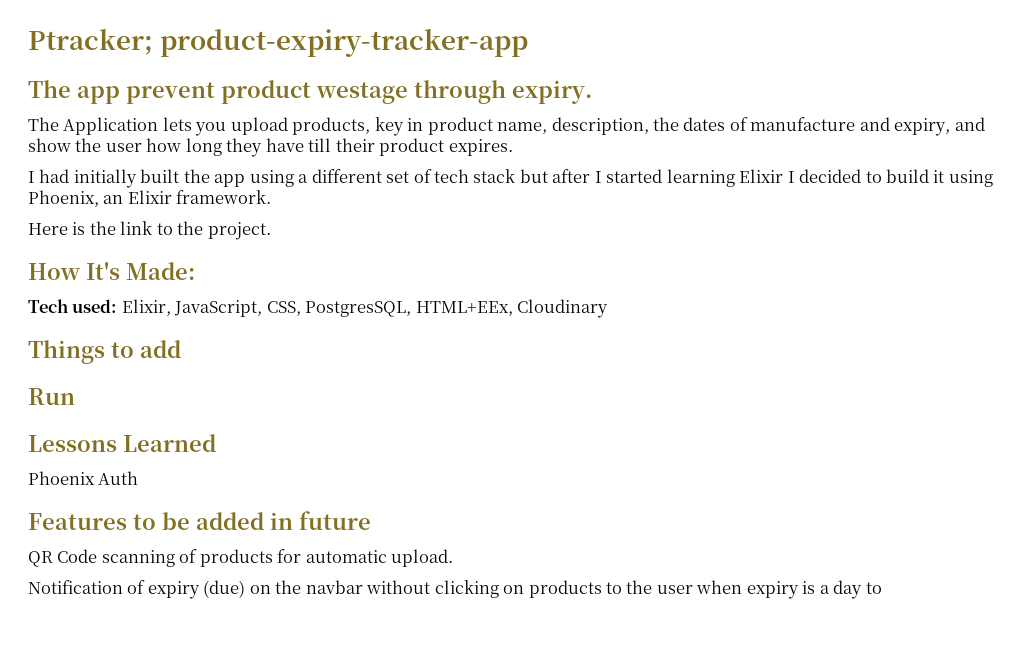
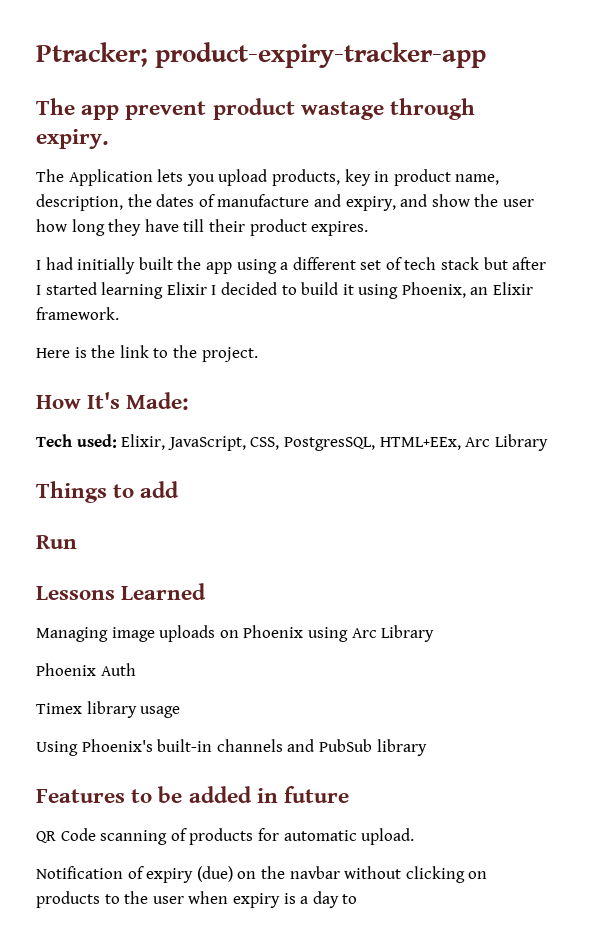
- The app prevent product westage through expiry.
+ The app prevent product wastage through expiry.
- Tech used: Elixir, JavaScript, CSS, PostgresSQL, HTML+EEx, Cloudinary
+ Tech used: Elixir, JavaScript, CSS, PostgresSQL, HTML+EEx, Arc Library
+ Managing image uploads on Phoenix using Arc Library
  Phoenix Auth
+ Timex library usage
+ Using Phoenix's built-in channels and PubSub library

